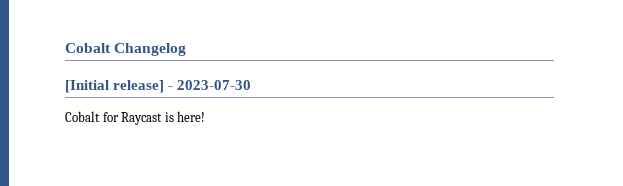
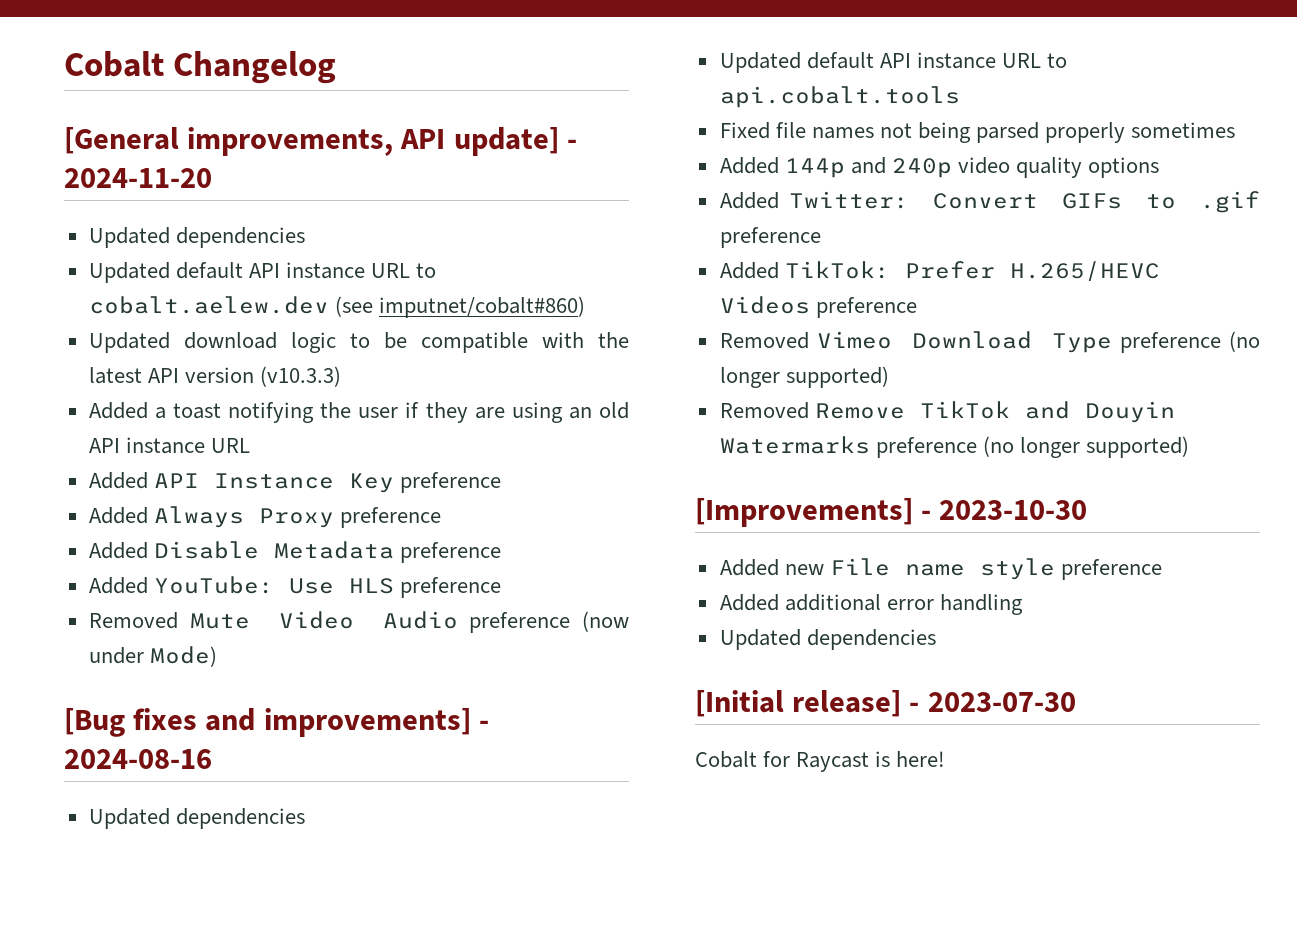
+ [General improvements, API update] - 2024-11-20
+ Updated dependencies
+ Updated default API instance URL to cobalt.aelew.dev (see imputnet/cobalt#860)
+ Updated download logic to be compatible with the latest API version (v10.3.3)
+ Added a toast notifying the user if they are using an old API instance URL
+ Added API Instance Key preference
+ Added Always Proxy preference
+ Added Disable Metadata preference
+ Added YouTube: Use HLS preference
+ Removed Mute Video Audio preference (now under Mode)
+ [Bug fixes and improvements] - 2024-08-16
+ Updated dependencies
+ Updated default API instance URL to api.cobalt.tools
+ Fixed file names not being parsed properly sometimes
+ Added 144p and 240p video quality options
+ Added Twitter: Convert GIFs to .gif preference
+ Added TikTok: Prefer H.265/HEVC Videos preference
+ Removed Vimeo Download Type preference (no longer supported)
+ Removed Remove TikTok and Douyin Watermarks preference (no longer supported)
+ [Improvements] - 2023-10-30
+ Added new File name style preference
+ Added additional error handling
+ Updated dependencies

